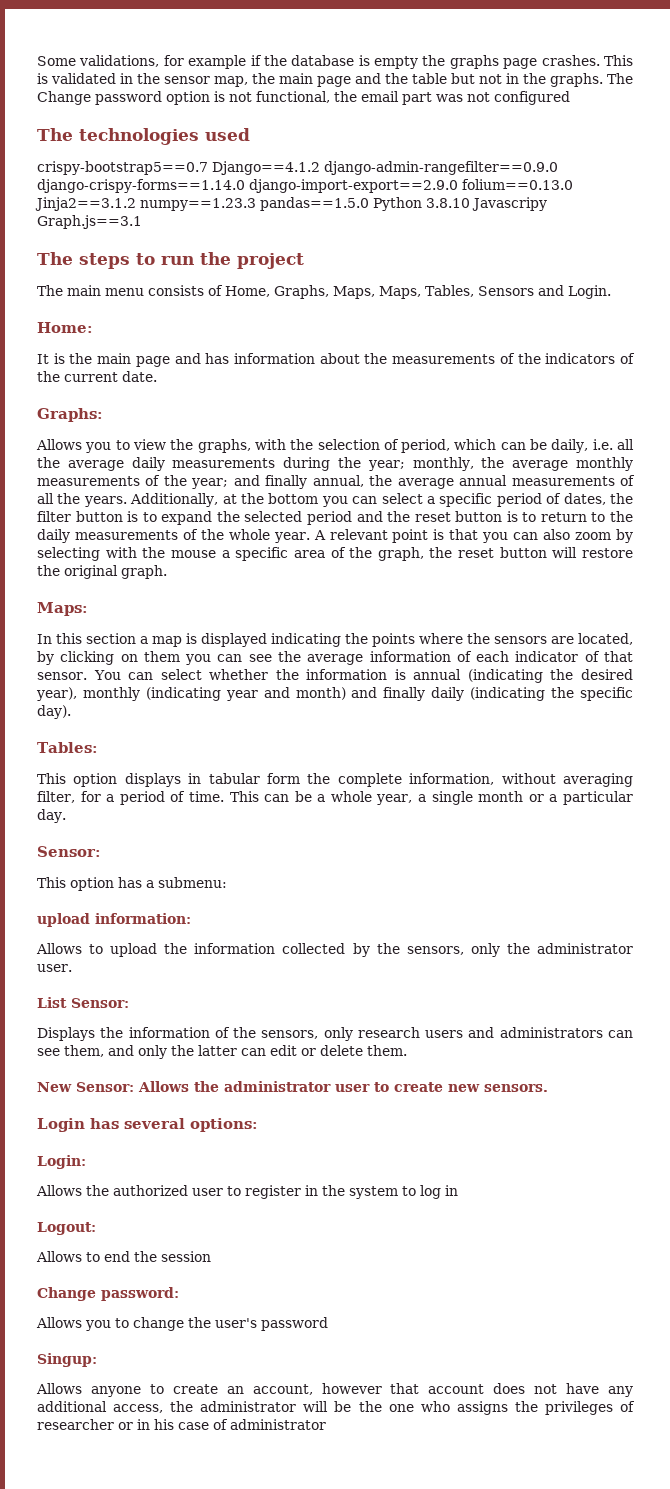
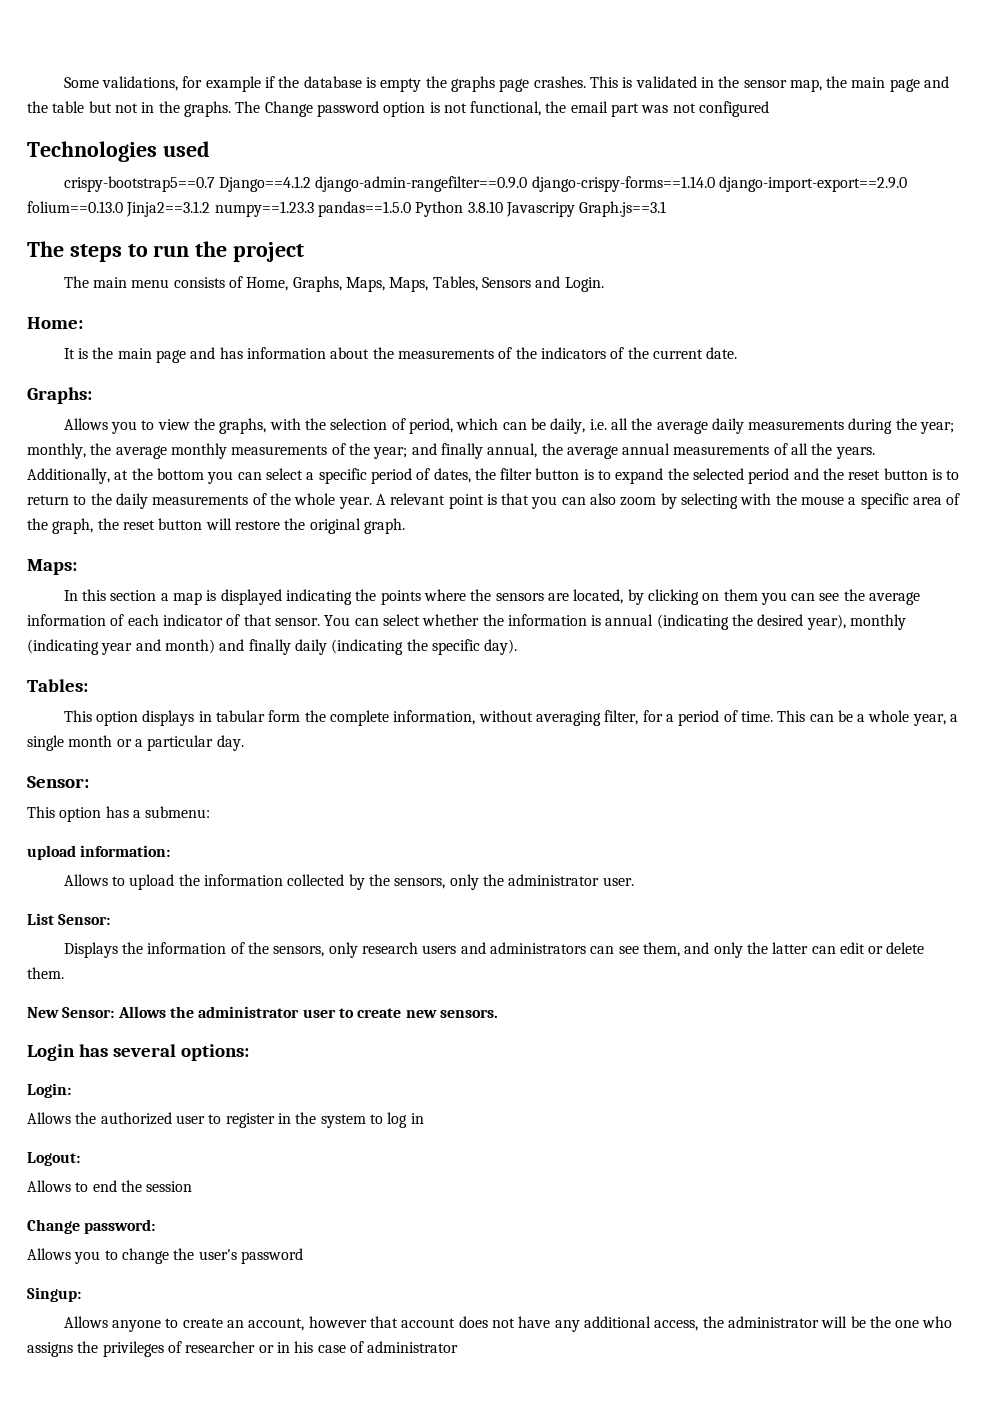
- The technologies used
+ Technologies used

